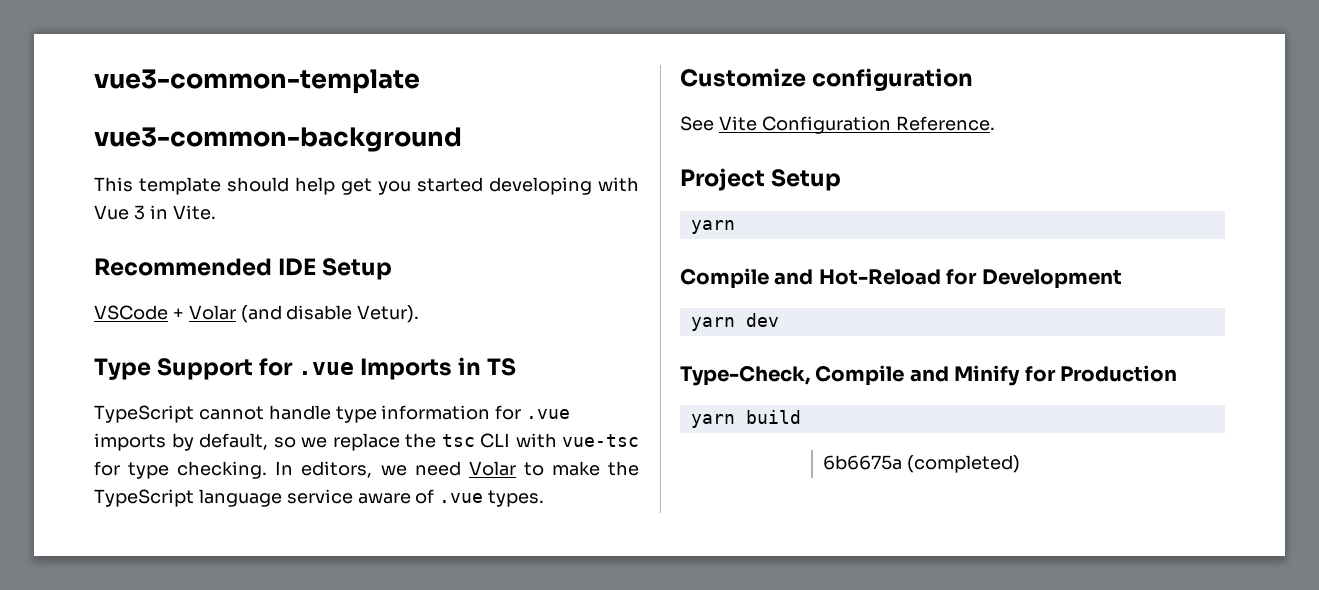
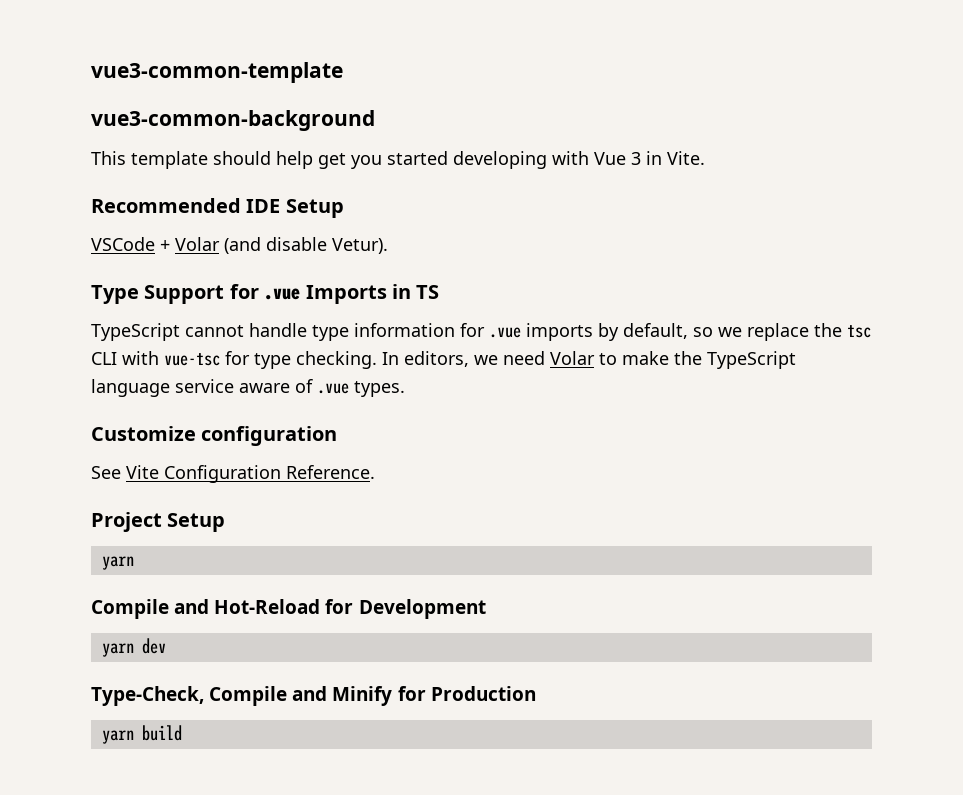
- 6b6675a (completed)

